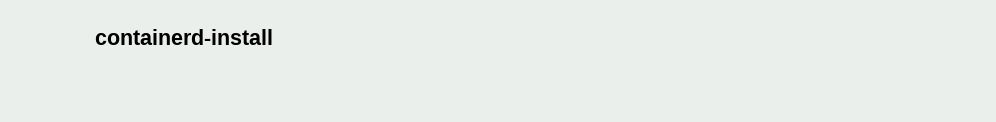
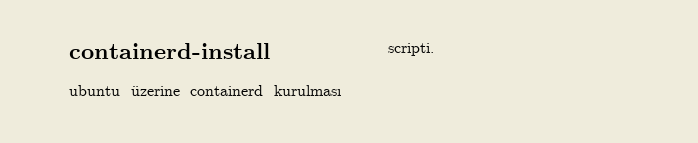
+ ubuntu üzerine containerd kurulması scripti.

